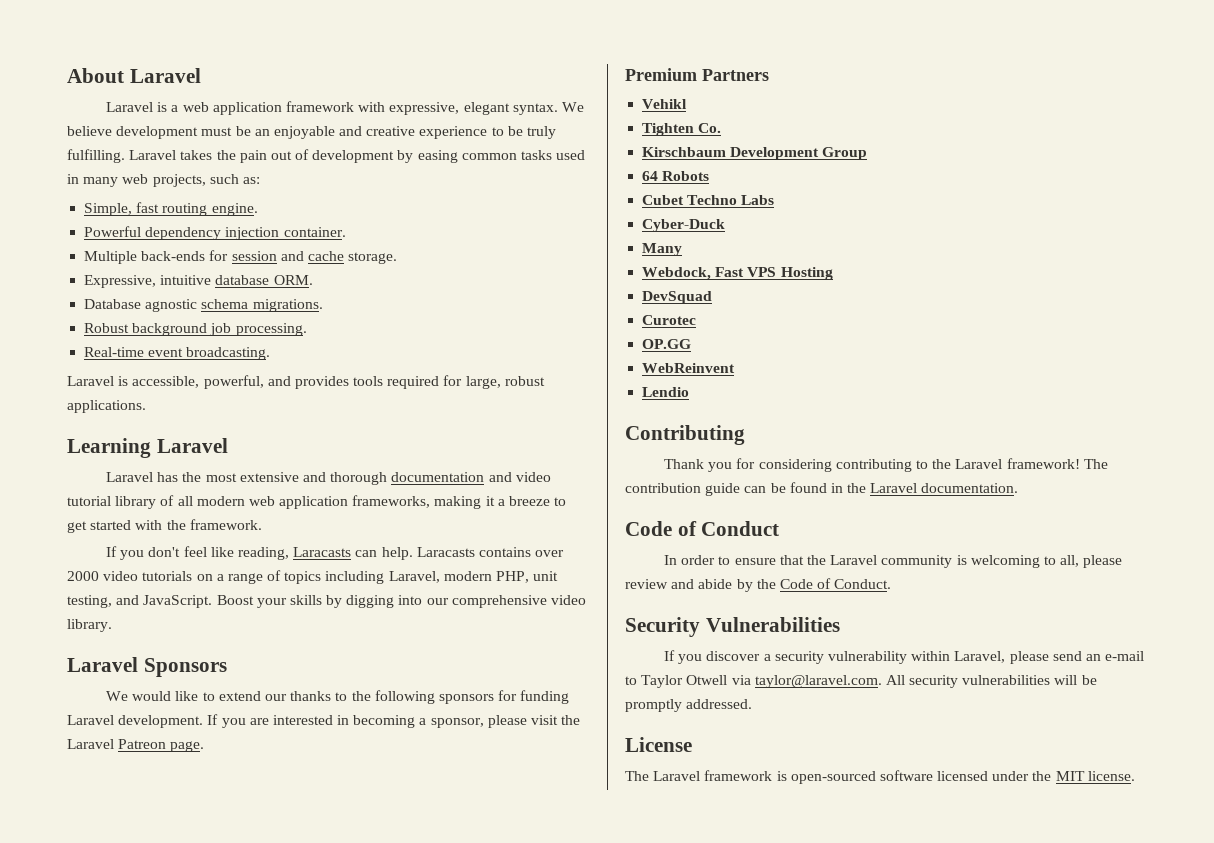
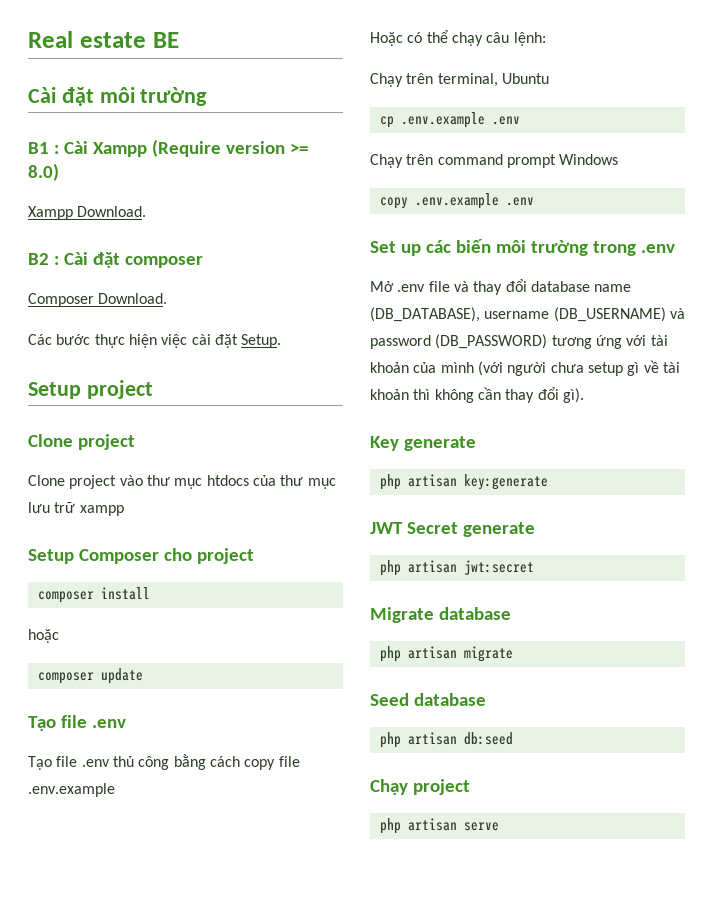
- About Laravel
- Laravel is a web application framework with expressive, elegant syntax. We believe development must be an enjoyable and creative experience to be truly fulfilling. Laravel takes the pain out of development by easing common tasks used in many web projects, such as:
- Simple, fast routing engine.
- Powerful dependency injection container.
- Multiple back-ends for session and cache storage.
- Expressive, intuitive database ORM.
- Database agnostic schema migrations.
- Robust background job processing.
- Real-time event broadcasting.
- Laravel is accessible, powerful, and provides tools required for large, robust applications.
- Learning Laravel
- Laravel has the most extensive and thorough documentation and video tutorial library of all modern web application frameworks, making it a breeze to get started with the framework.
- If you don't feel like reading, Laracasts can help. Laracasts contains over 2000 video tutorials on a range of topics including Laravel, modern PHP, unit testing, and JavaScript. Boost your skills by digging into our comprehensive video library.
- Laravel Sponsors
- We would like to extend our thanks to the following sponsors for funding Laravel development. If you are interested in becoming a sponsor, please visit the Laravel Patreon page.
- Premium Partners
- Vehikl
- Tighten Co.
- Kirschbaum Development Group
- 64 Robots
- Cubet Techno Labs
- Cyber-Duck
- Many
- Webdock, Fast VPS Hosting
- DevSquad
- Curotec
- OP.GG
- WebReinvent
- Lendio
- Contributing
- Thank you for considering contributing to the Laravel framework! The contribution guide can be found in the Laravel documentation.
- Code of Conduct
- In order to ensure that the Laravel community is welcoming to all, please review and abide by the Code of Conduct.
- Security Vulnerabilities
- If you discover a security vulnerability within Laravel, please send an e-mail to Taylor Otwell via taylor@laravel.com. All security vulnerabilities will be promptly addressed.
- License
- The Laravel framework is open-sourced software licensed under the MIT license.
+ Real estate BE
+ Cài đặt môi trường
+ B1 : Cài Xampp (Require version >= 8.0)
+ Xampp Download.
+ B2 : Cài đặt composer
+ Composer Download.
+ Các bước thực hiện việc cài đặt Setup.
+ Setup project
+ Clone project
+ Clone project vào thư mục htdocs của thư mục lưu trữ xampp
+ Setup Composer cho project
+ composer install
+ hoặc
+ composer update
+ Tạo file .env
+ Tạo file .env thủ công bằng cách copy file .env.example
+ Hoặc có thể chạy câu lệnh:
+ Chạy trên terminal, Ubuntu
+ cp .env.example .env
+ Chạy trên command prompt Windows
+ copy .env.example .env
+ Set up các biến môi trường trong .env
+ Mở .env file và thay đổi database name (DB_DATABASE), username (DB_USERNAME) và password (DB_PASSWORD) tương ứng với tài khoản của mình (với người chưa setup gì về tài khoản thì không cần thay đổi gì).
+ Key generate
+ php artisan key:generate
+ JWT Secret generate
+ php artisan jwt:secret
+ Migrate database
+ php artisan migrate
+ Seed database
+ php artisan db:seed
+ Chạy project
+ php artisan serve

